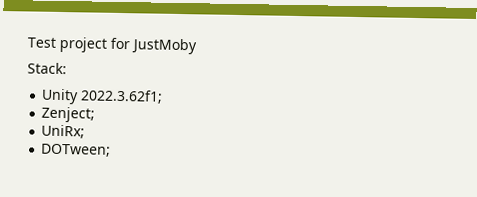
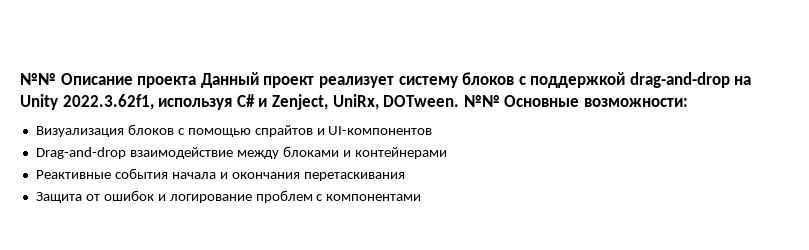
- Test project for JustMoby
- Stack:
- Unity 2022.3.62f1;
- Zenject;
- UniRx;
- DOTween;
+ №№ Описание проекта Данный проект реализует систему блоков с поддержкой drag-and-drop на Unity 2022.3.62f1, используя C# и Zenject, UniRx, DOTween. №№ Основные возможности:
+ Визуализация блоков с помощью спрайтов и UI-компонентов
+ Drag-and-drop взаимодействие между блоками и контейнерами
+ Реактивные события начала и окончания перетаскивания
+ Защита от ошибок и логирование проблем с компонентами

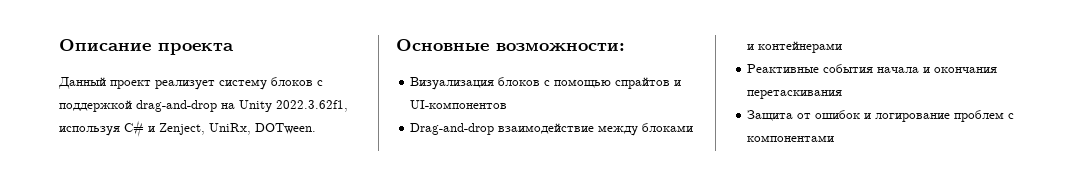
- №№ Описание проекта Данный проект реализует систему блоков с поддержкой drag-and-drop на Unity 2022.3.62f1, используя C# и Zenject, UniRx, DOTween. №№ Основные возможности:
+ Описание проекта
+ Данный проект реализует систему блоков с поддержкой drag-and-drop на Unity 2022.3.62f1, используя C# и Zenject, UniRx, DOTween.
+ Основные возможности:

